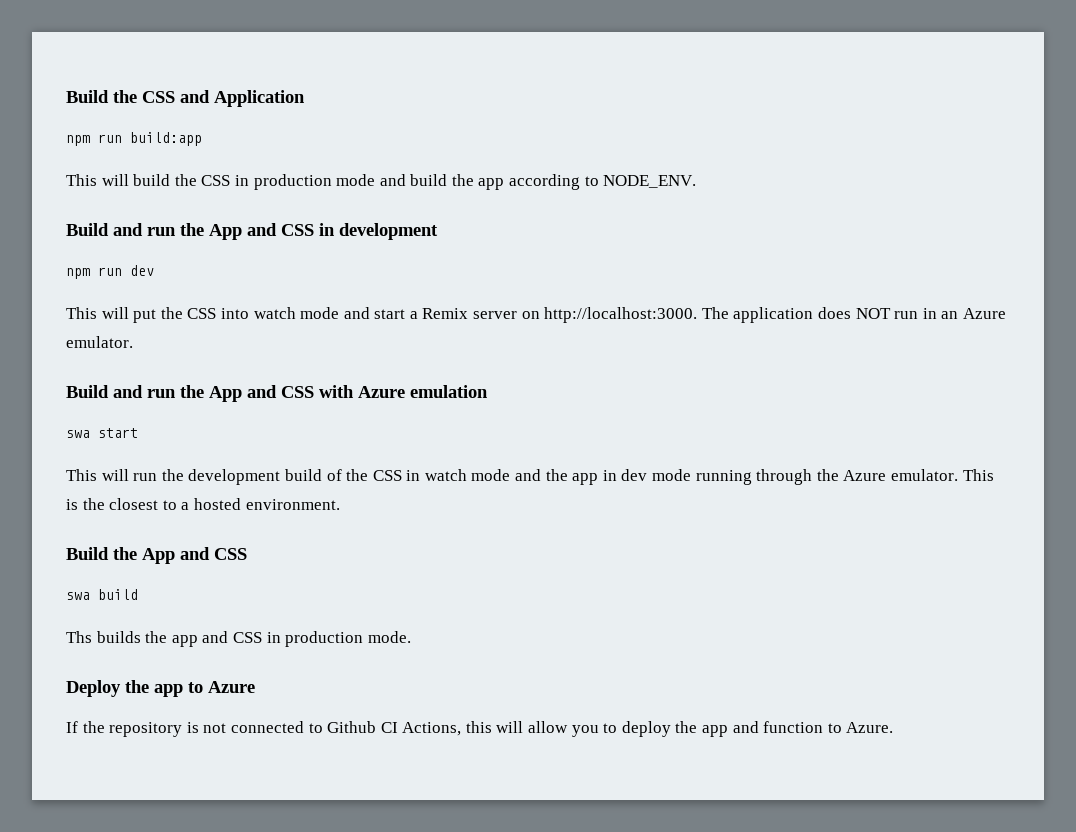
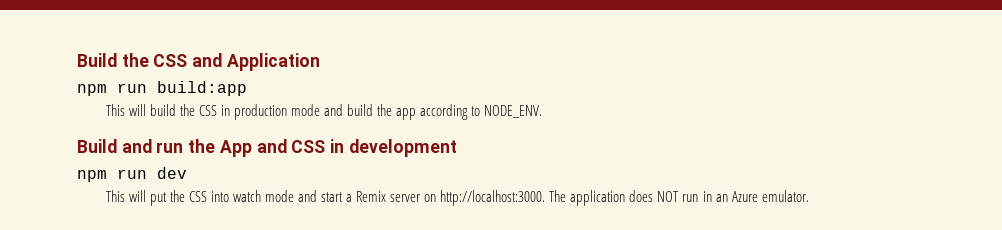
- Build and run the App and CSS with Azure emulation
- swa start
- This will run the development build of the CSS in watch mode and the app in dev mode running through the Azure emulator. This is the closest to a hosted environment.
- Build the App and CSS
- swa build
- Ths builds the app and CSS in production mode.
- Deploy the app to Azure
- If the repository is not connected to Github CI Actions, this will allow you to deploy the app and function to Azure.

